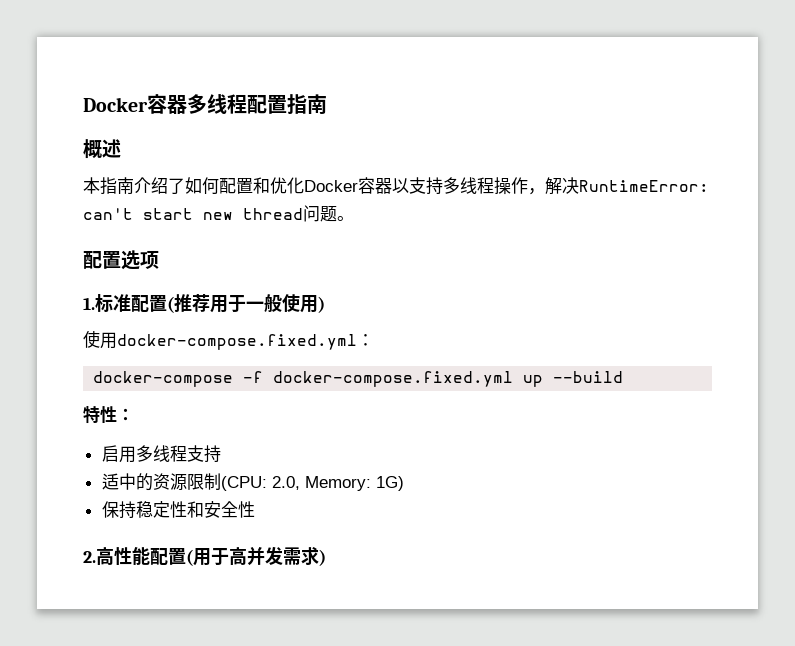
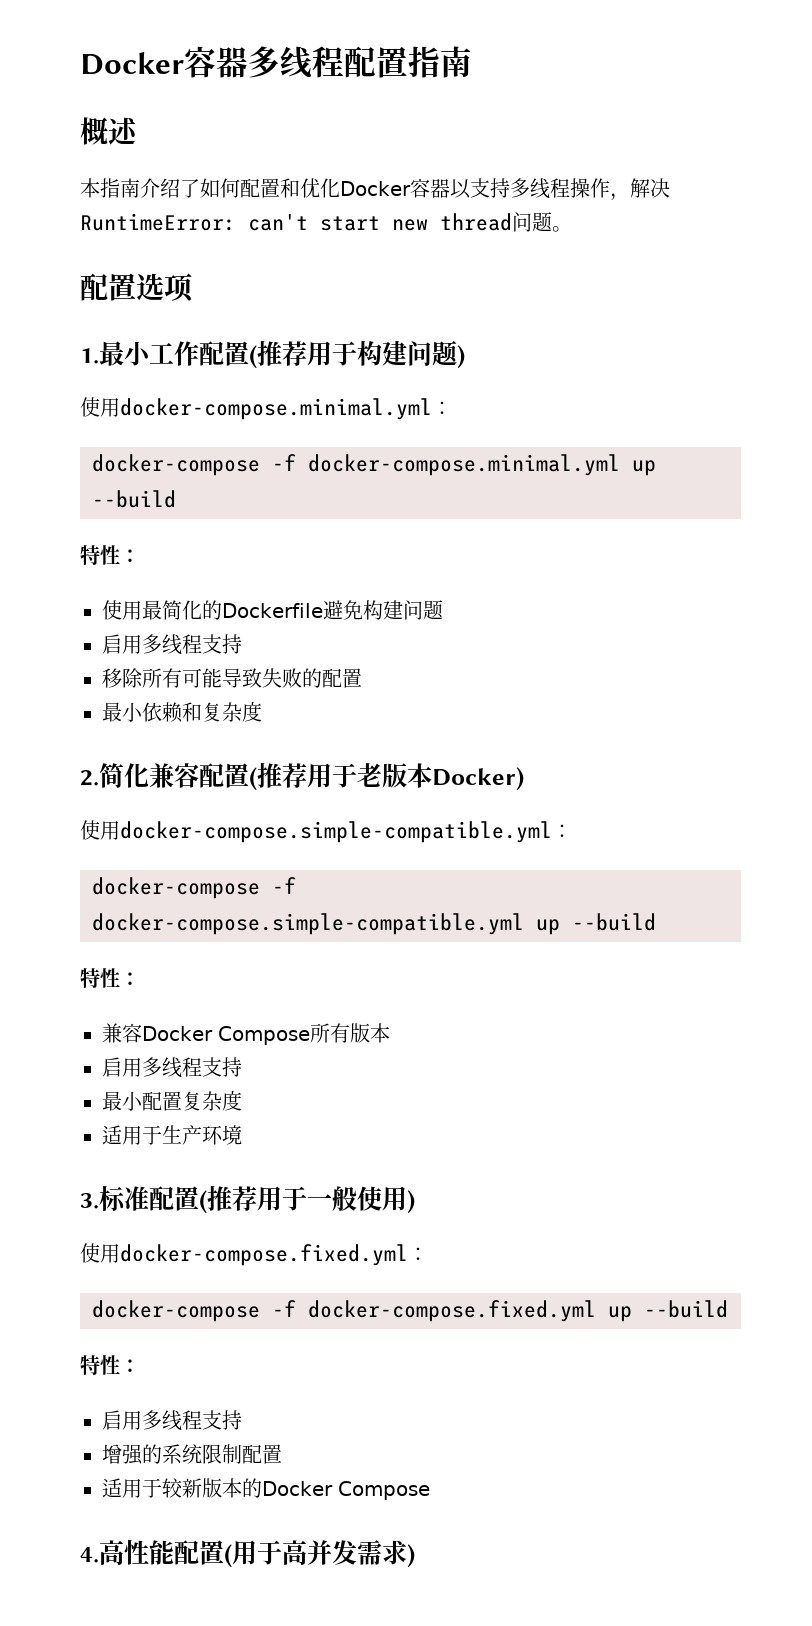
- 1.标准配置(推荐用于一般使用)
+ 1.最小工作配置(推荐用于构建问题)
+ 使用docker-compose.minimal.yml：
+ docker-compose -f docker-compose.minimal.yml up --build
+ 特性：
+ 使用最简化的Dockerfile避免构建问题
+ 启用多线程支持
+ 移除所有可能导致失败的配置
+ 最小依赖和复杂度
+ 2.简化兼容配置(推荐用于老版本Docker)
+ 使用docker-compose.simple-compatible.yml：
+ docker-compose -f docker-compose.simple-compatible.yml up --build
+ 特性：
+ 兼容Docker Compose所有版本
+ 启用多线程支持
+ 最小配置复杂度
+ 适用于生产环境
+ 3.标准配置(推荐用于一般使用)
- 适中的资源限制(CPU: 2.0, Memory: 1G)
- 保持稳定性和安全性
- 2.高性能配置(用于高并发需求)
+ 增强的系统限制配置
+ 适用于较新版本的Docker Compose
+ 4.高性能配置(用于高并发需求)

